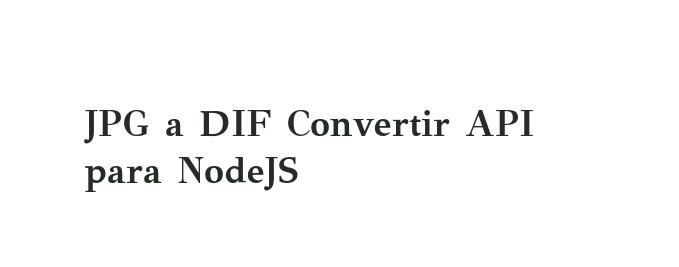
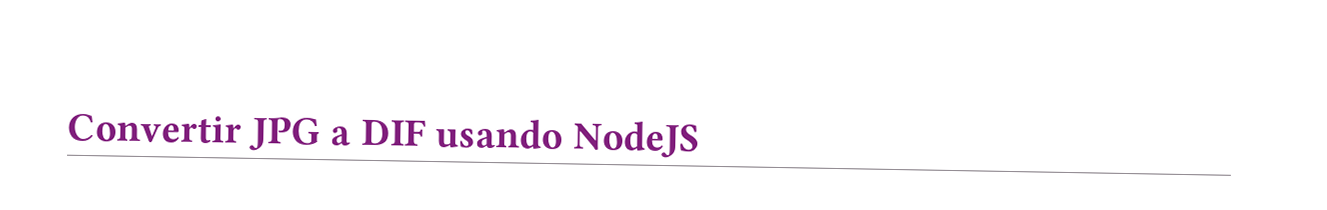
- JPG a DIF Convertir API para NodeJS
+ Convertir JPG a DIF usando NodeJS

